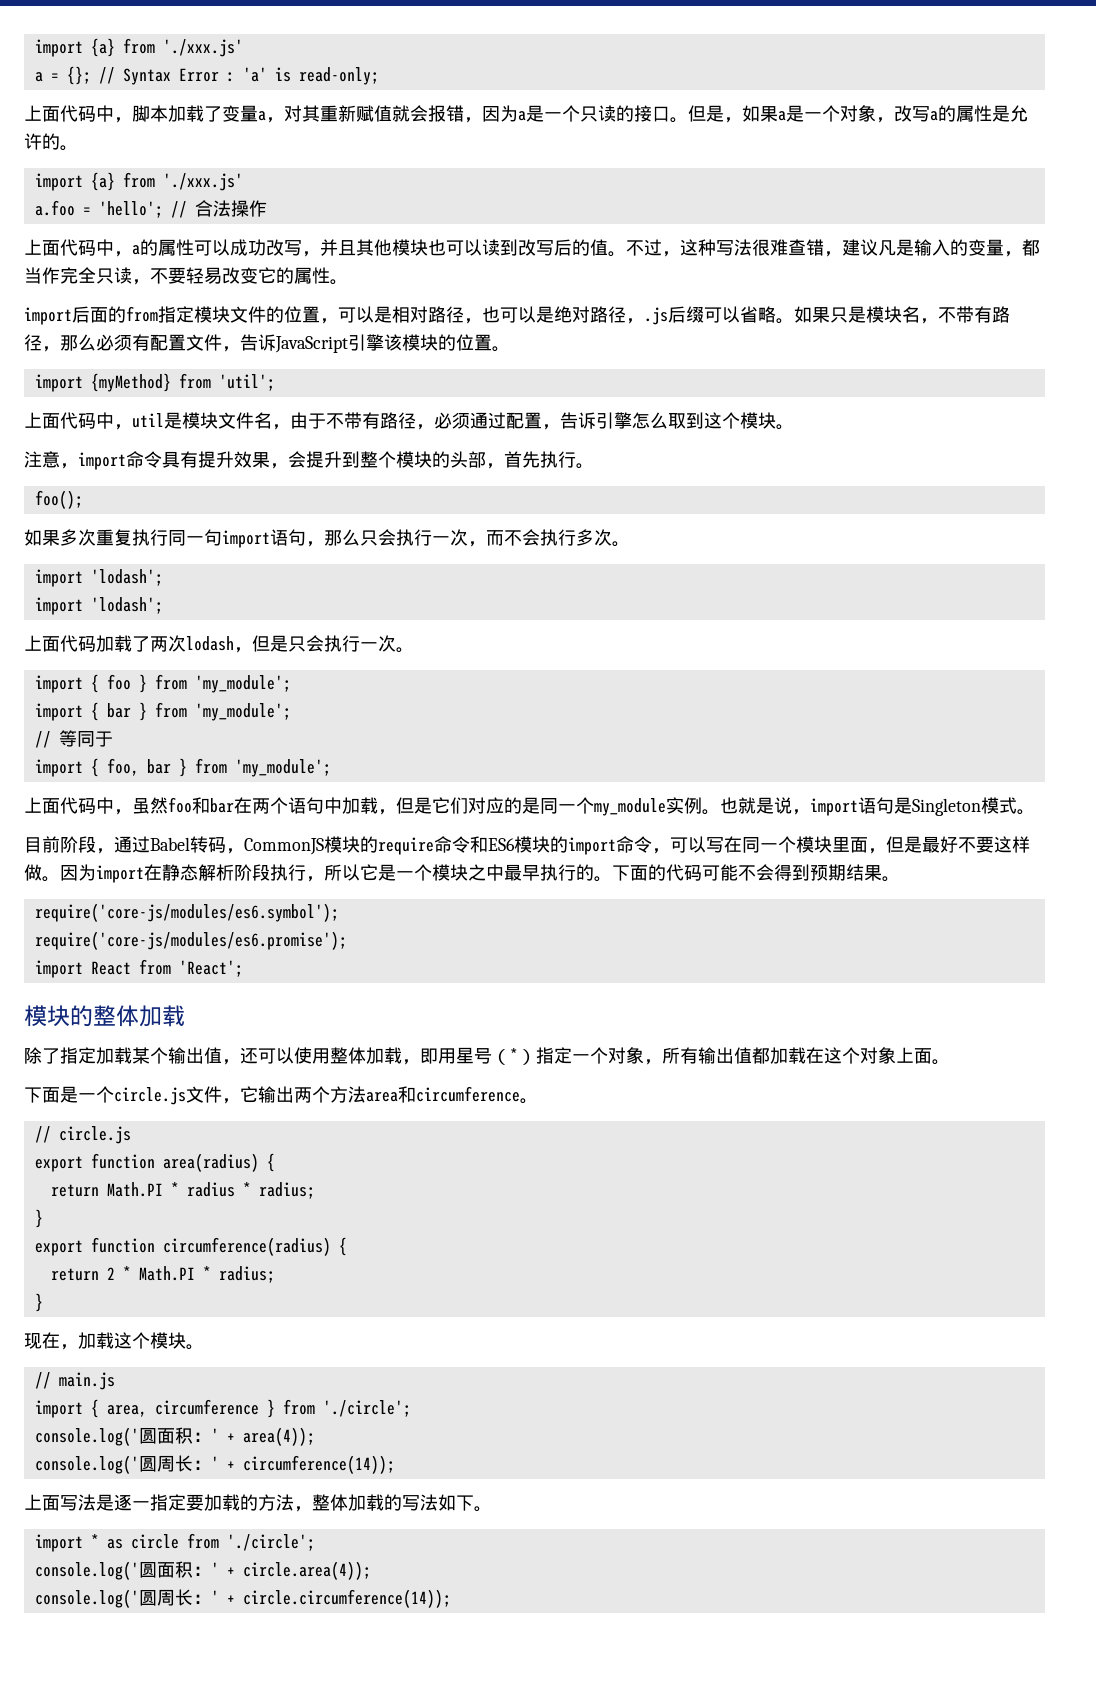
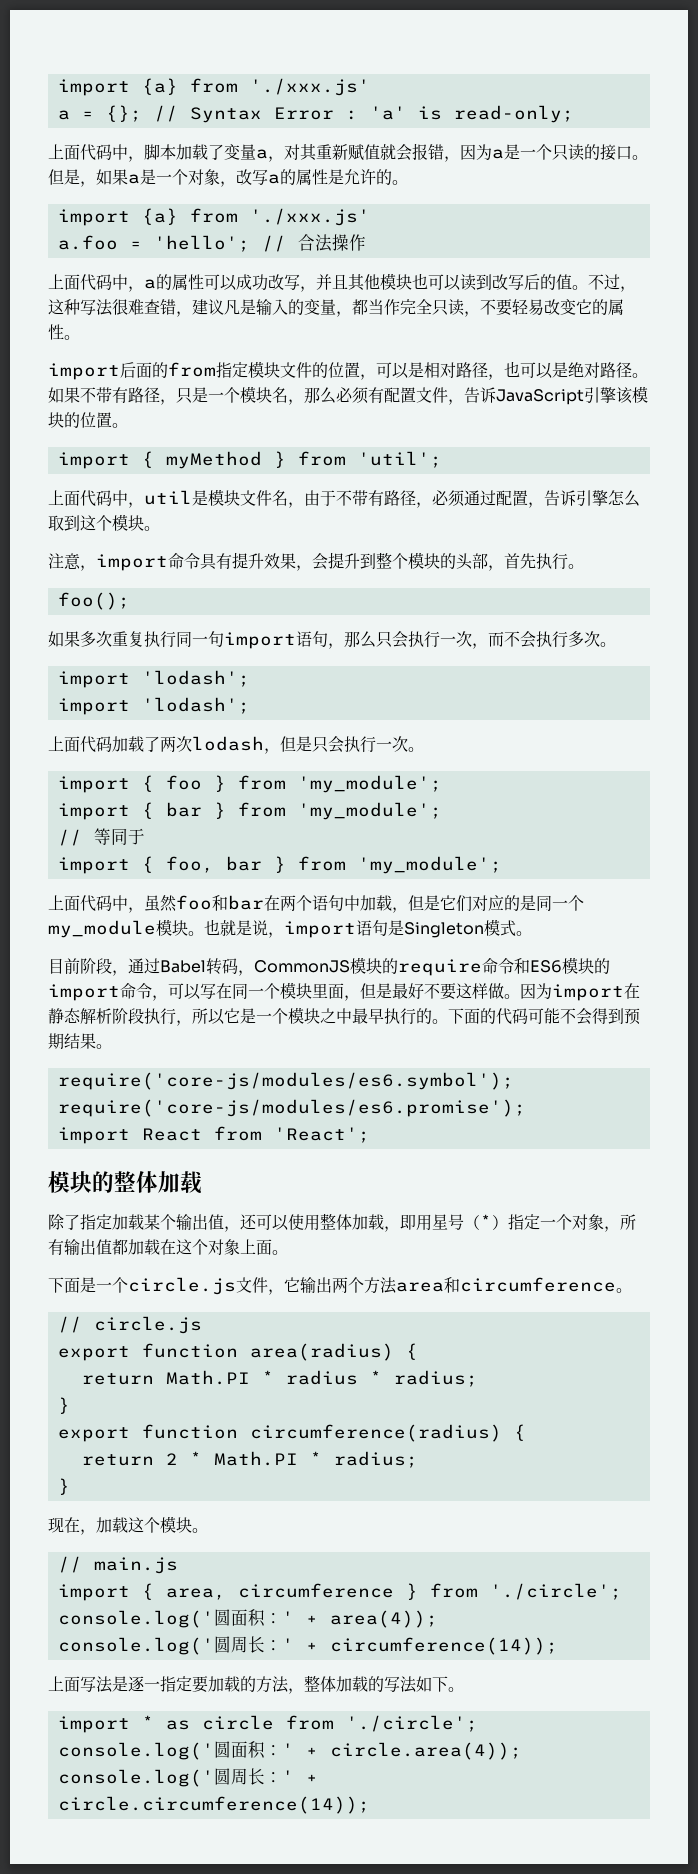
- import后面的from指定模块文件的位置，可以是相对路径，也可以是绝对路径，.js后缀可以省略。如果只是模块名，不带有路径，那么必须有配置文件，告诉JavaScript引擎该模块的位置。
+ import后面的from指定模块文件的位置，可以是相对路径，也可以是绝对路径。如果不带有路径，只是一个模块名，那么必须有配置文件，告诉JavaScript引擎该模块的位置。
- import {myMethod} from 'util';
+ import { myMethod } from 'util';
- 上面代码中，虽然foo和bar在两个语句中加载，但是它们对应的是同一个my_module实例。
+ 上面代码中，虽然foo和bar在两个语句中加载，但是它们对应的是同一个my_module模块。

